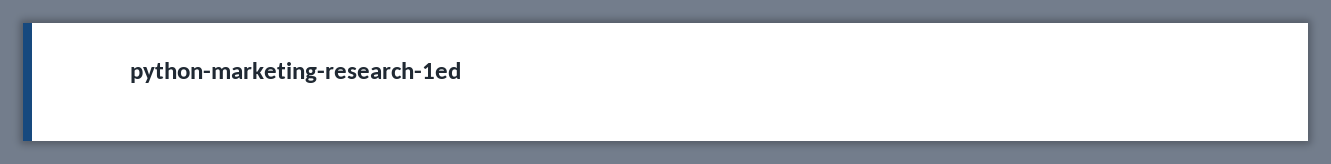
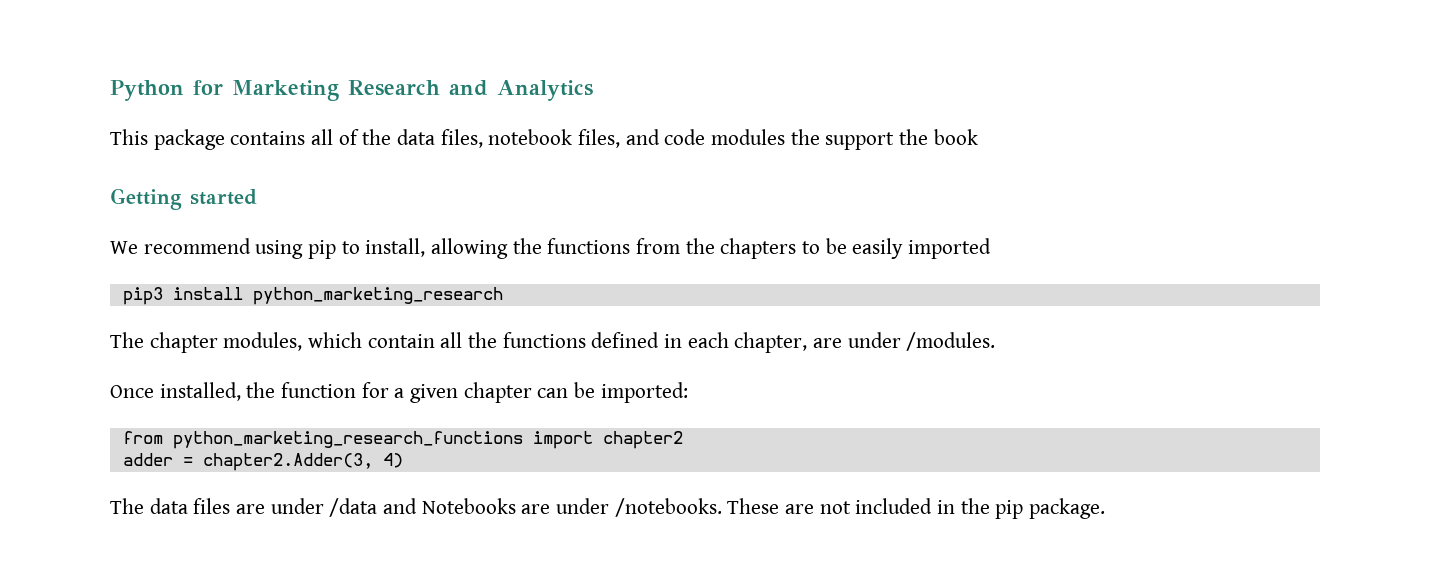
- python-marketing-research-1ed
+ Python for Marketing Research and Analytics
+ This package contains all of the data files, notebook files, and code modules the support the book
+ Getting started
+ We recommend using pip to install, allowing the functions from the chapters to be easily imported
+ pip3 install python_marketing_research
+ The chapter modules, which contain all the functions defined in each chapter, are under /modules.
+ Once installed, the function for a given chapter can be imported:
+ from python_marketing_research_functions import chapter2
+ adder = chapter2.Adder(3, 4)
+ The data files are under /data and Notebooks are under /notebooks. These are not included in the pip package.

